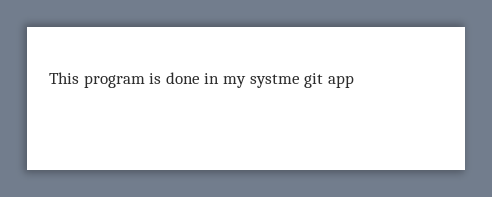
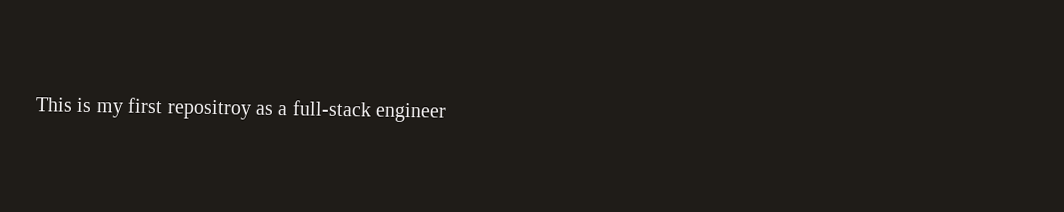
- This program is done in my systme git app
+ This is my first repositroy as a full-stack engineer

